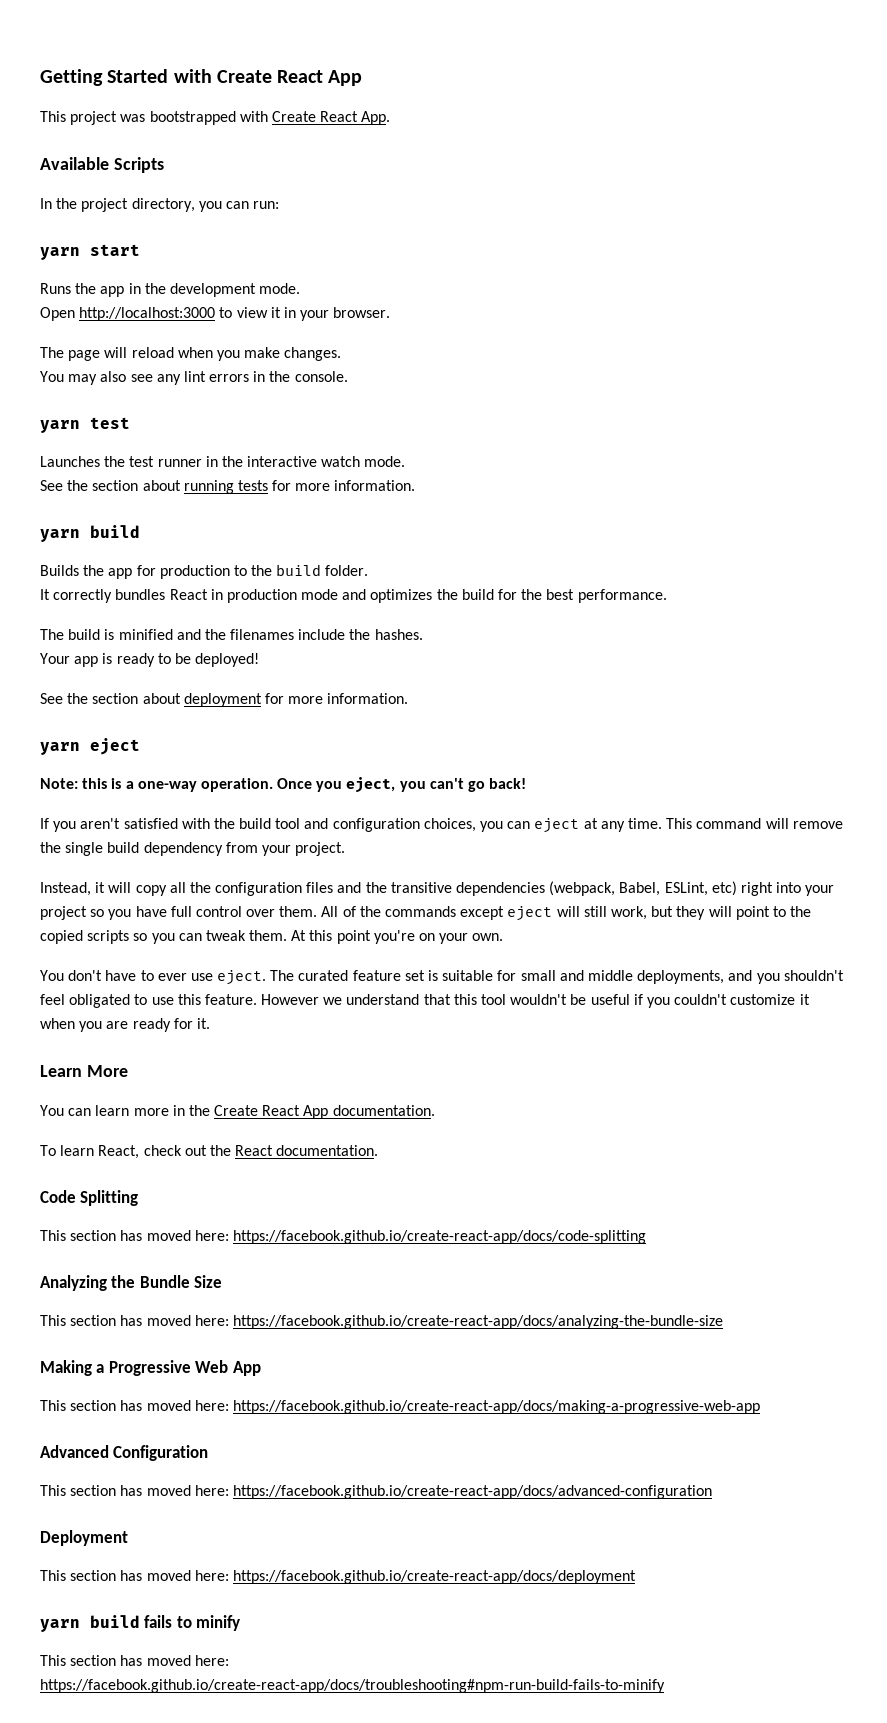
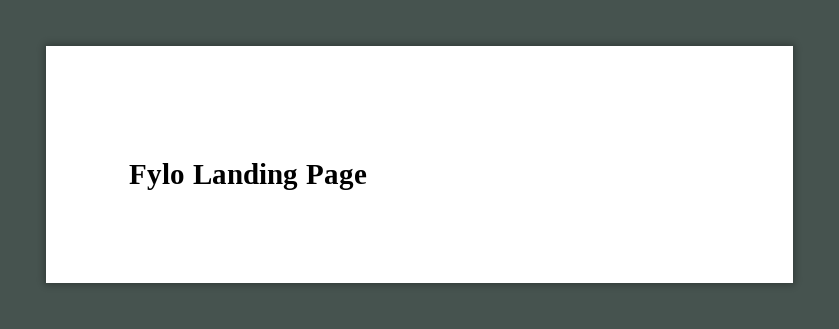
- Getting Started with Create React App
- This project was bootstrapped with Create React App.
- Available Scripts
- In the project directory, you can run:
- yarn start
- Runs the app in the development mode.
- Open http://localhost:3000 to view it in your browser.
- The page will reload when you make changes.
- You may also see any lint errors in the console.
- yarn test
- Launches the test runner in the interactive watch mode.
- See the section about running tests for more information.
- yarn build
- Builds the app for production to the build folder.
- It correctly bundles React in production mode and optimizes the build for the best performance.
- The build is minified and the filenames include the hashes.
- Your app is ready to be deployed!
- See the section about deployment for more information.
- yarn eject
- Note: this is a one-way operation. Once you eject, you can't go back!
- If you aren't satisfied with the build tool and configuration choices, you can eject at any time. This command will remove the single build dependency from your project.
- Instead, it will copy all the configuration files and the transitive dependencies (webpack, Babel, ESLint, etc) right into your project so you have full control over them. All of the commands except eject will still work, but they will point to the copied scripts so you can tweak them. At this point you're on your own.
- You don't have to ever use eject. The curated feature set is suitable for small and middle deployments, and you shouldn't feel obligated to use this feature. However we understand that this tool wouldn't be useful if you couldn't customize it when you are ready for it.
- Learn More
- You can learn more in the Create React App documentation.
- To learn React, check out the React documentation.
- Code Splitting
- This section has moved here: https://facebook.github.io/create-react-app/docs/code-splitting
- Analyzing the Bundle Size
- This section has moved here: https://facebook.github.io/create-react-app/docs/analyzing-the-bundle-size
- Making a Progressive Web App
- This section has moved here: https://facebook.github.io/create-react-app/docs/making-a-progressive-web-app
- Advanced Configuration
- This section has moved here: https://facebook.github.io/create-react-app/docs/advanced-configuration
- Deployment
- This section has moved here: https://facebook.github.io/create-react-app/docs/deployment
- yarn build fails to minify
- This section has moved here: https://facebook.github.io/create-react-app/docs/troubleshooting#npm-run-build-fails-to-minify
+ Fylo Landing Page

